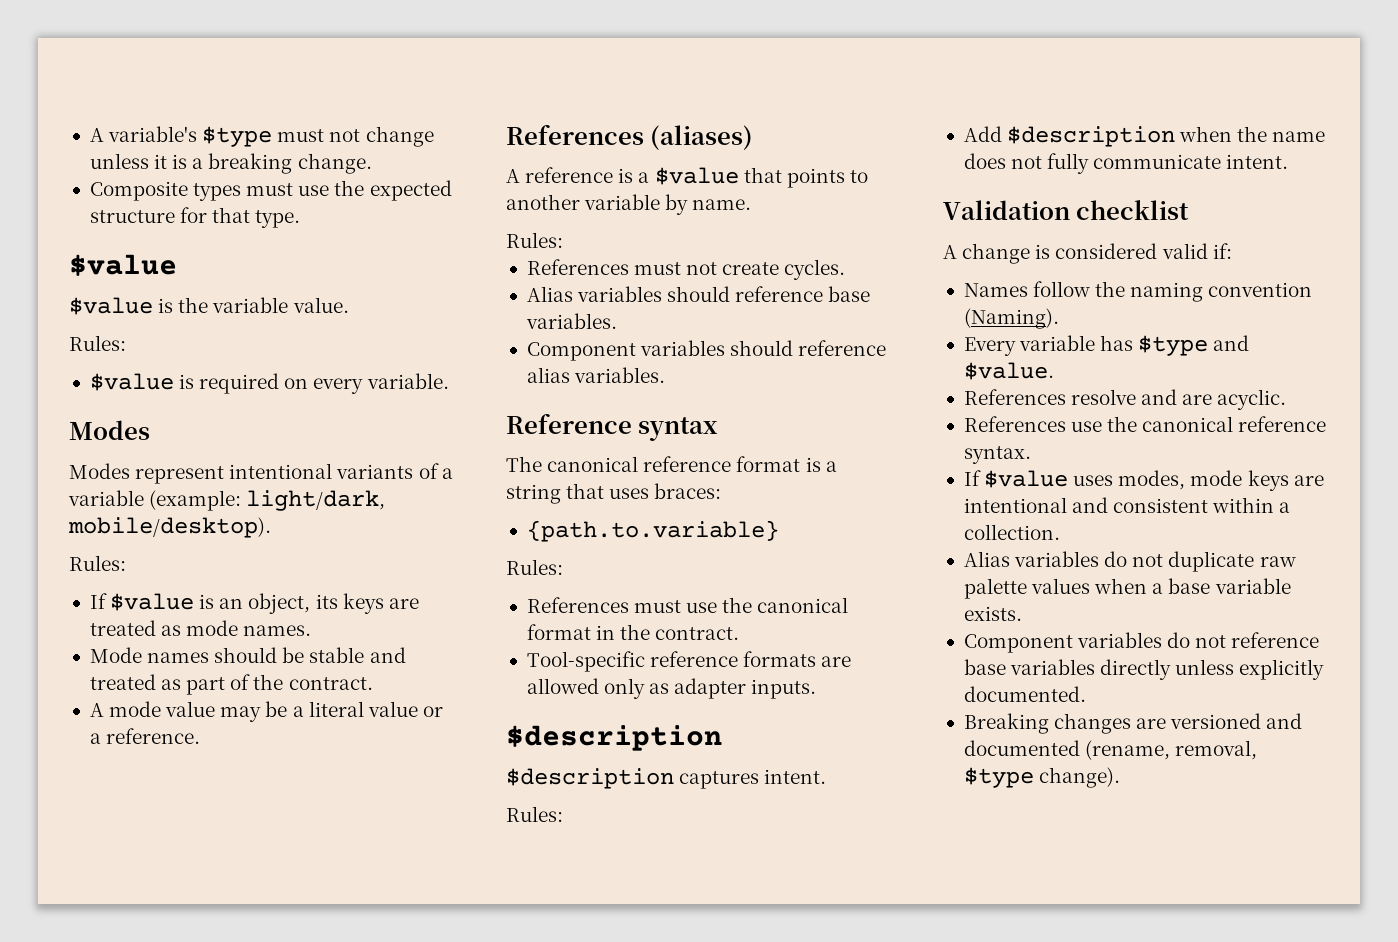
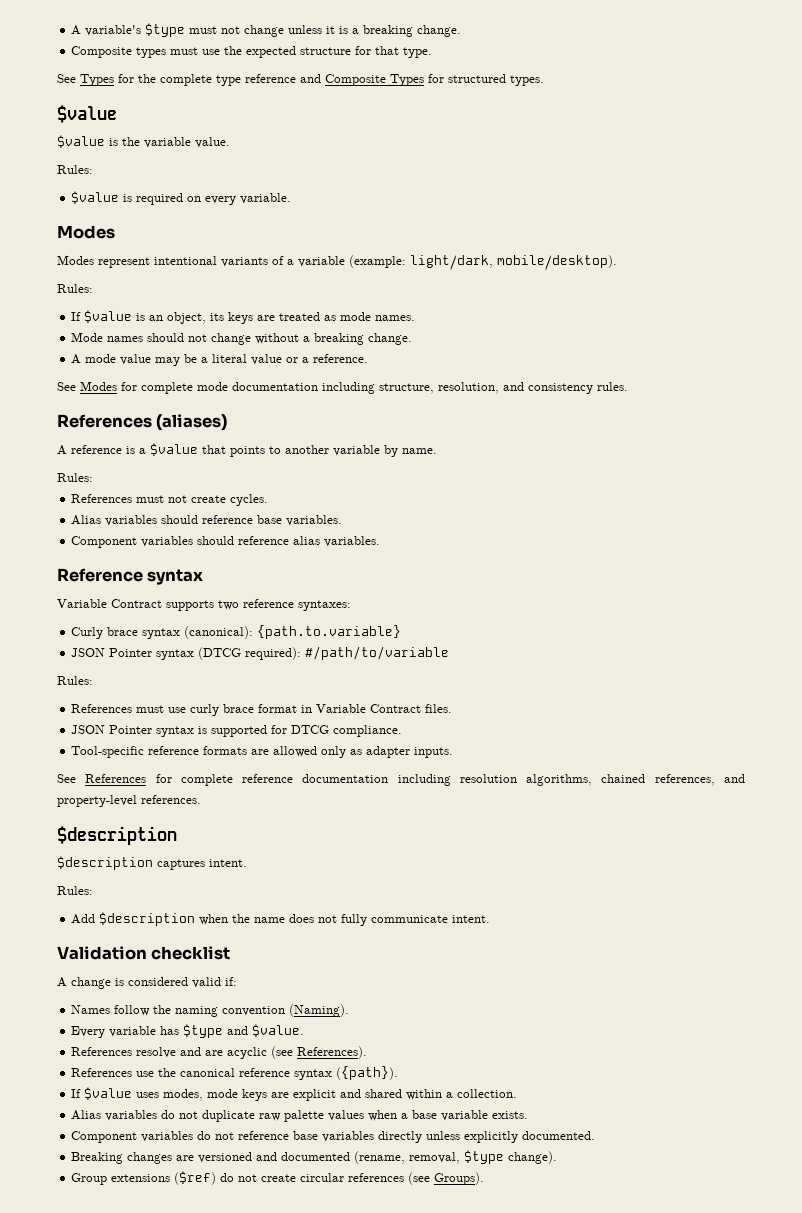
+ See Types for the complete type reference and Composite Types for structured types.
- Mode names should be stable and treated as part of the contract.
+ Mode names should not change without a breaking change.
+ See Modes for complete mode documentation including structure, resolution, and consistency rules.
- The canonical reference format is a string that uses braces:
- {path.to.variable}
+ Variable Contract supports two reference syntaxes:
+ Curly brace syntax (canonical): {path.to.variable}
+ JSON Pointer syntax (DTCG required): #/path/to/variable
  Rules:
- References must use the canonical format in the contract.
+ References must use curly brace format in Variable Contract files.
+ JSON Pointer syntax is supported for DTCG compliance.
+ See References for complete reference documentation including resolution algorithms, chained references, and property-level references.
- References resolve and are acyclic.
+ References resolve and are acyclic (see References).
- References use the canonical reference syntax.
+ References use the canonical reference syntax ({path}).
- If $value uses modes, mode keys are intentional and consistent within a collection.
+ If $value uses modes, mode keys are explicit and shared within a collection.
+ Group extensions ($ref) do not create circular references (see Groups).

